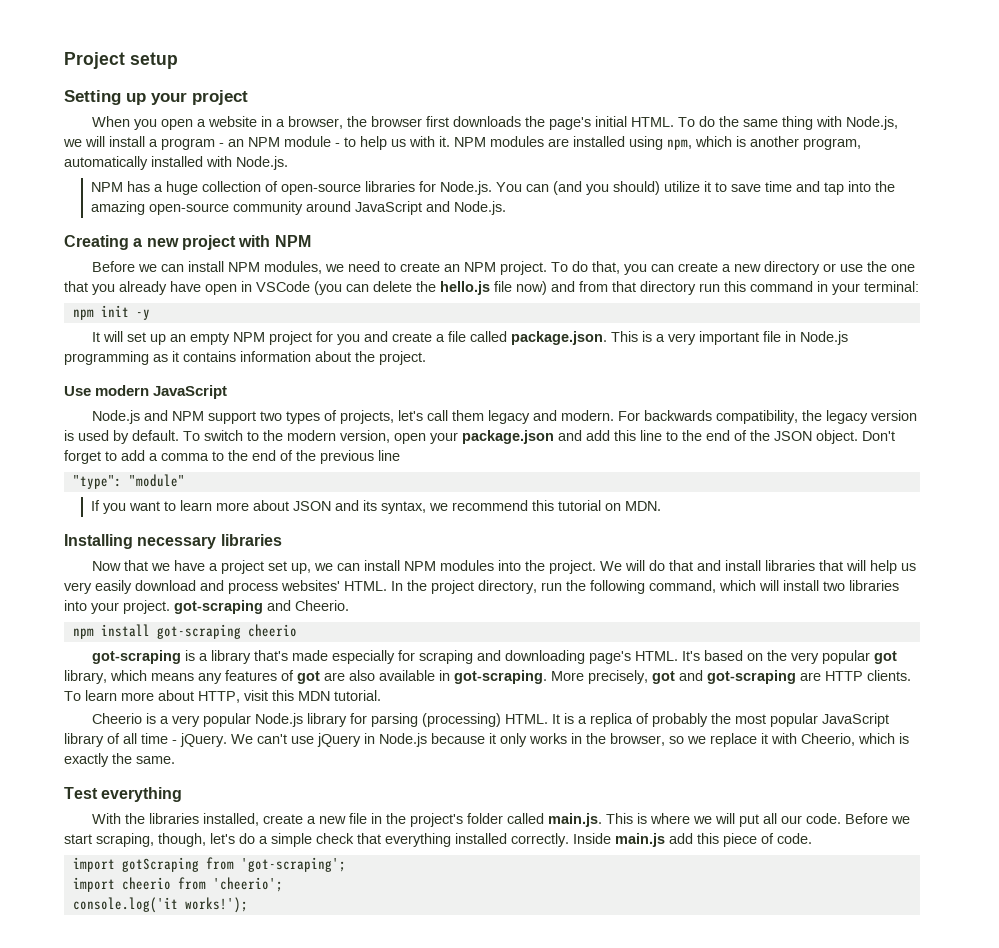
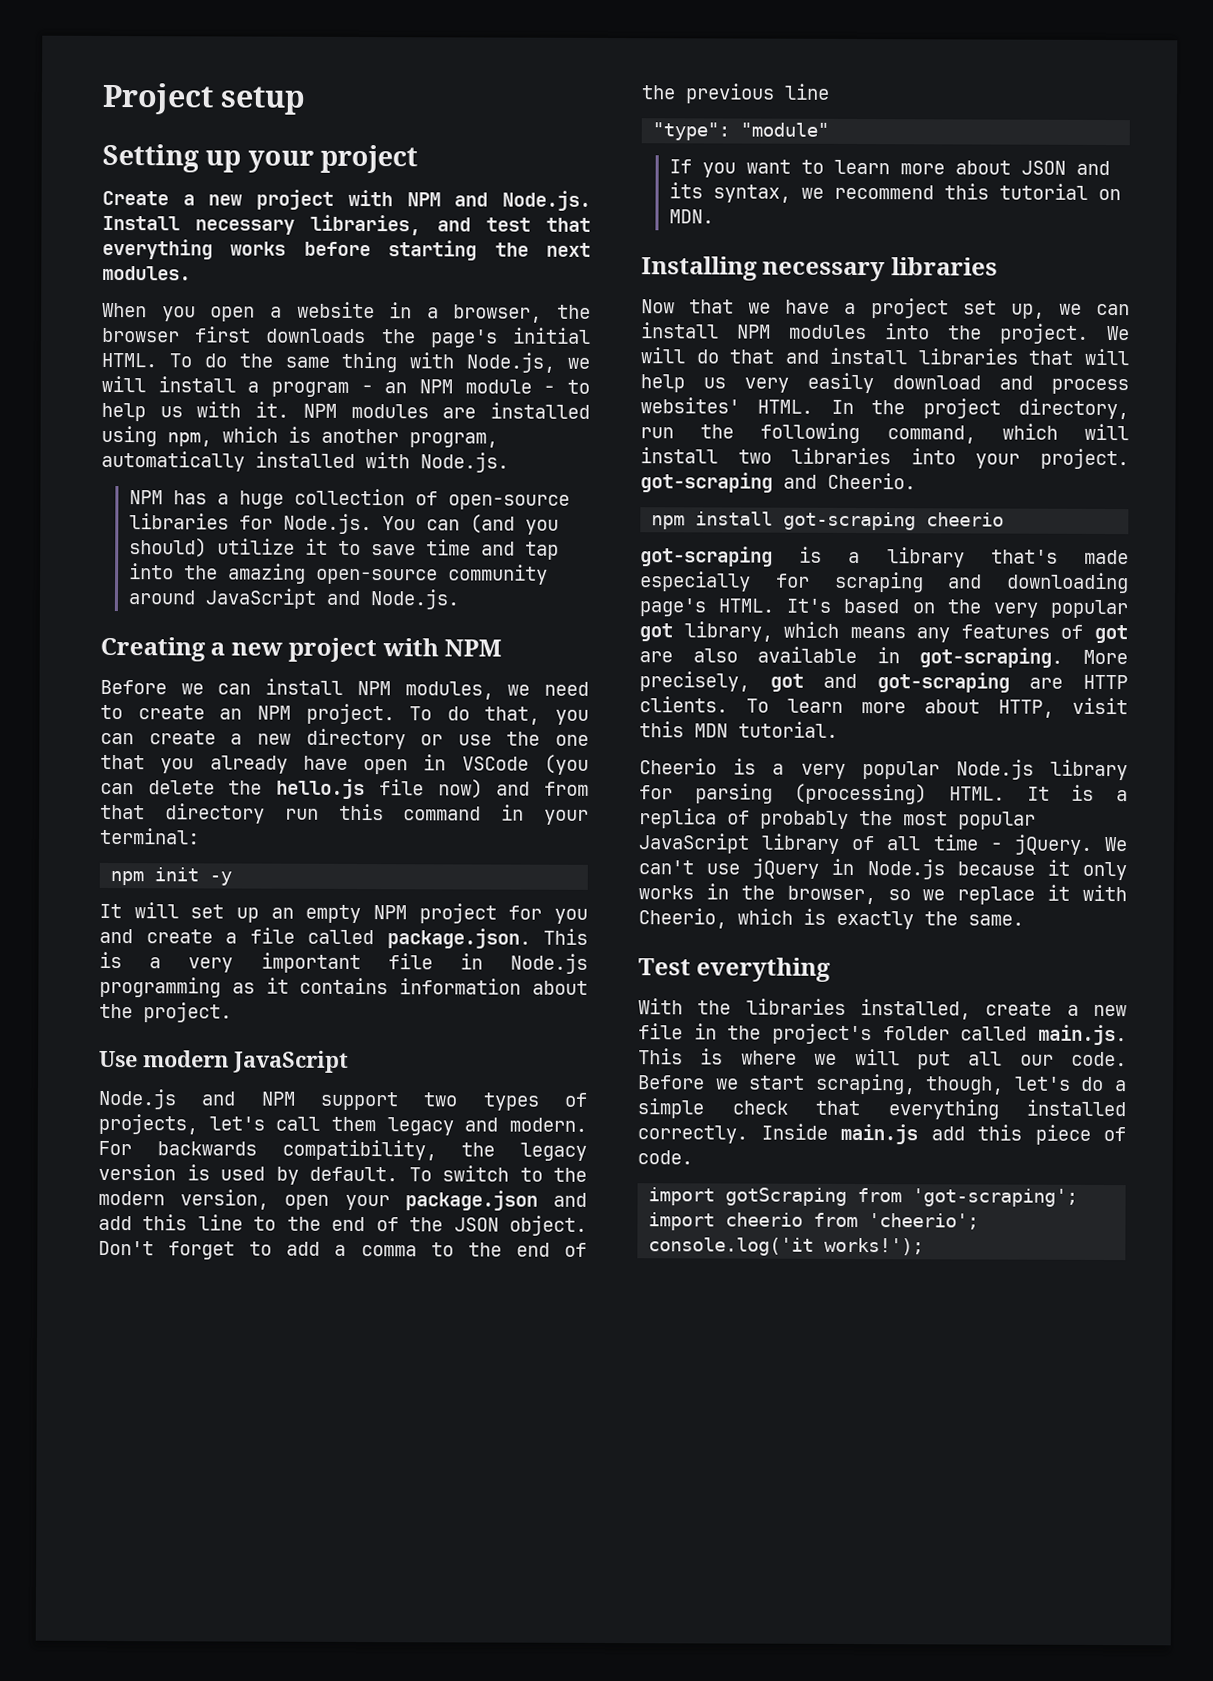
+ Create a new project with NPM and Node.js. Install necessary libraries, and test that everything works before starting the next modules.

